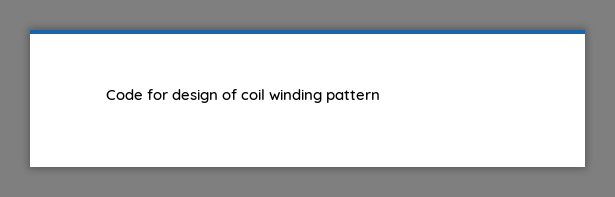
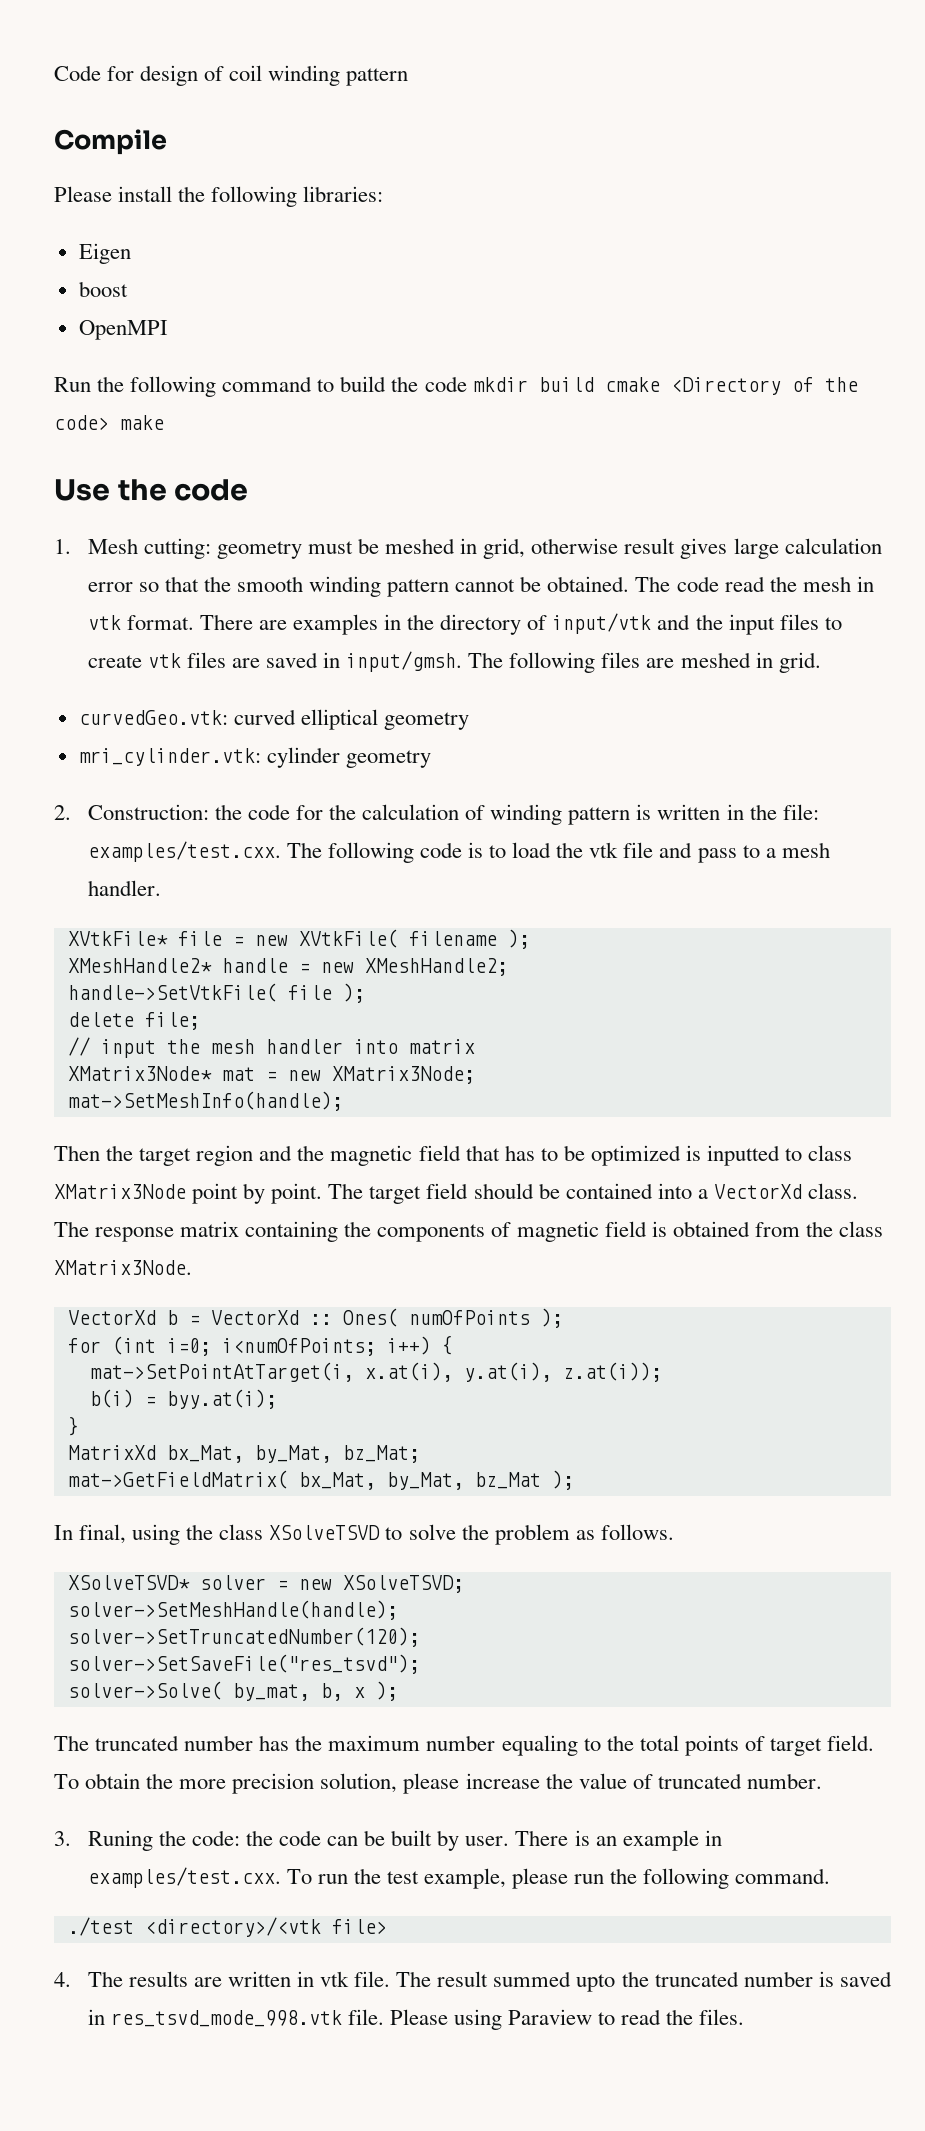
+ Compile
+ Please install the following libraries:
+ Eigen
+ boost
+ OpenMPI
+ Run the following command to build the code mkdir build cmake <Directory of the code> make
+ Use the code
+ 1. Mesh cutting: geometry must be meshed in grid, otherwise result gives large calculation error so that the smooth winding pattern cannot be obtained. The code read the mesh in vtk format. There are examples in the directory of input/vtk and the input files to create vtk files are saved in input/gmsh. The following files are meshed in grid.
+ curvedGeo.vtk: curved elliptical geometry
+ mri_cylinder.vtk: cylinder geometry
+ 2. Construction: the code for the calculation of winding pattern is written in the file: examples/test.cxx. The following code is to load the vtk file and pass to a mesh handler.
+ XVtkFile* file = new XVtkFile( filename );
+ XMeshHandle2* handle = new XMeshHandle2;
+ handle->SetVtkFile( file );
+ delete file;
+ // input the mesh handler into matrix
+ XMatrix3Node* mat = new XMatrix3Node;
+ mat->SetMeshInfo(handle);
+ Then the target region and the magnetic field that has to be optimized is inputted to class XMatrix3Node point by point. The target field should be contained into a VectorXd class. The response matrix containing the components of magnetic field is obtained from the class XMatrix3Node.
+ VectorXd b = VectorXd :: Ones( numOfPoints );
+ for (int i=0; i<numOfPoints; i++) {
+ mat->SetPointAtTarget(i, x.at(i), y.at(i), z.at(i));
+ b(i) = byy.at(i);
+ }
+ MatrixXd bx_Mat, by_Mat, bz_Mat;
+ mat->GetFieldMatrix( bx_Mat, by_Mat, bz_Mat );
+ In final, using the class XSolveTSVD to solve the problem as follows.
+ XSolveTSVD* solver = new XSolveTSVD;
+ solver->SetMeshHandle(handle);
+ solver->SetTruncatedNumber(120);
+ solver->SetSaveFile("res_tsvd");
+ solver->Solve( by_mat, b, x );
+ The truncated number has the maximum number equaling to the total points of target field. To obtain the more precision solution, please increase the value of truncated number.
+ 3. Runing the code: the code can be built by user. There is an example in examples/test.cxx. To run the test example, please run the following command.
+ ./test <directory>/<vtk file>
+ 4. The results are written in vtk file. The result summed upto the truncated number is saved in res_tsvd_mode_998.vtk file. Please using Paraview to read the files.

